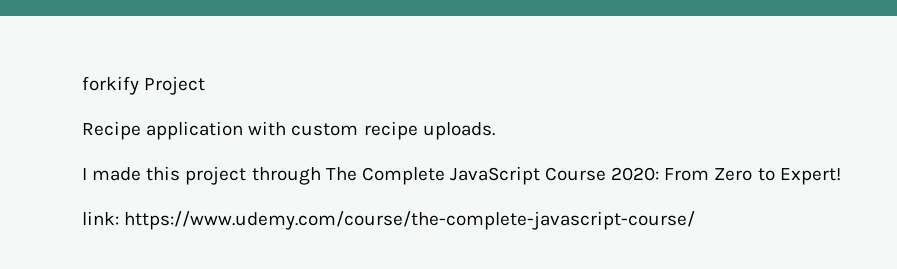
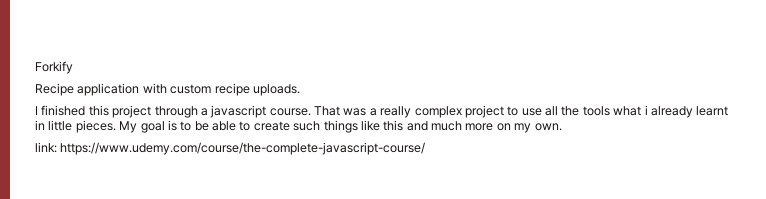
- forkify Project
+ Forkify
- I made this project through The Complete JavaScript Course 2020: From Zero to Expert!
+ I finished this project through a javascript course. That was a really complex project to use all the tools what i already learnt in little pieces. My goal is to be able to create such things like this and much more on my own.

